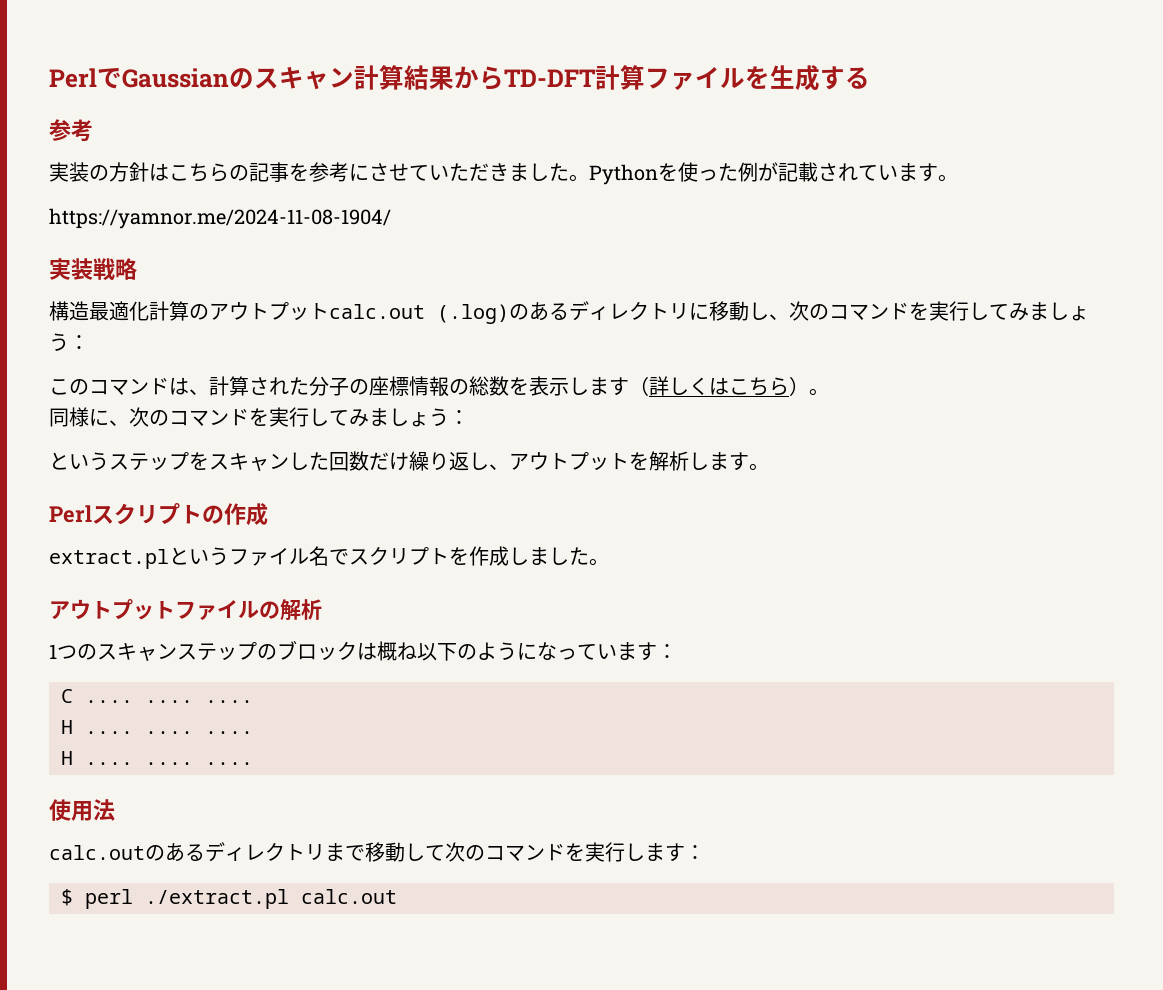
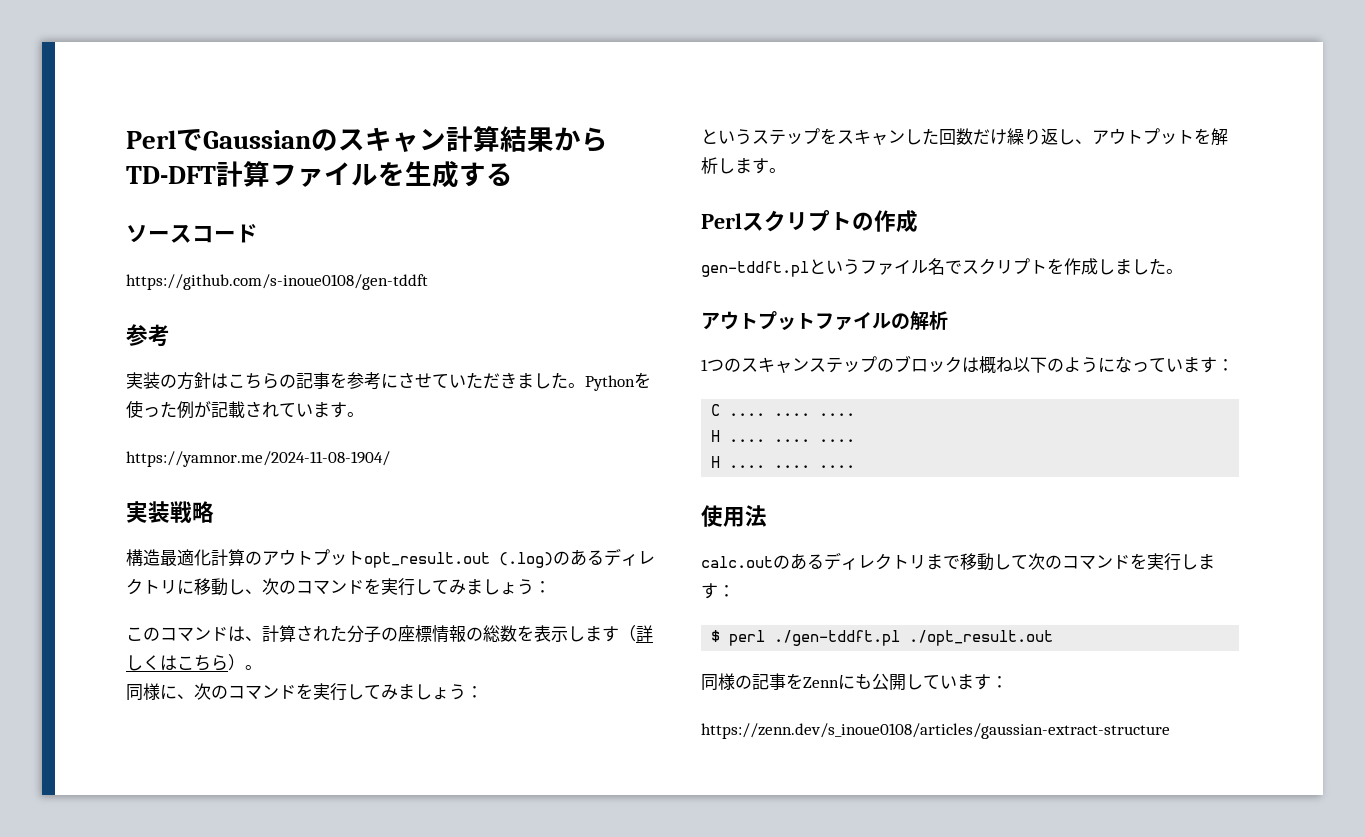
+ ソースコード
+ https://github.com/s-inoue0108/gen-tddft
- 構造最適化計算のアウトプットcalc.out (.log)のあるディレクトリに移動し、次のコマンドを実行してみましょう：
+ 構造最適化計算のアウトプットopt_result.out (.log)のあるディレクトリに移動し、次のコマンドを実行してみましょう：
- extract.plというファイル名でスクリプトを作成しました。
+ gen-tddft.plというファイル名でスクリプトを作成しました。
- $ perl ./extract.pl calc.out
+ $ perl ./gen-tddft.pl ./opt_result.out
+ 同様の記事をZennにも公開しています：
+ https://zenn.dev/s_inoue0108/articles/gaussian-extract-structure

